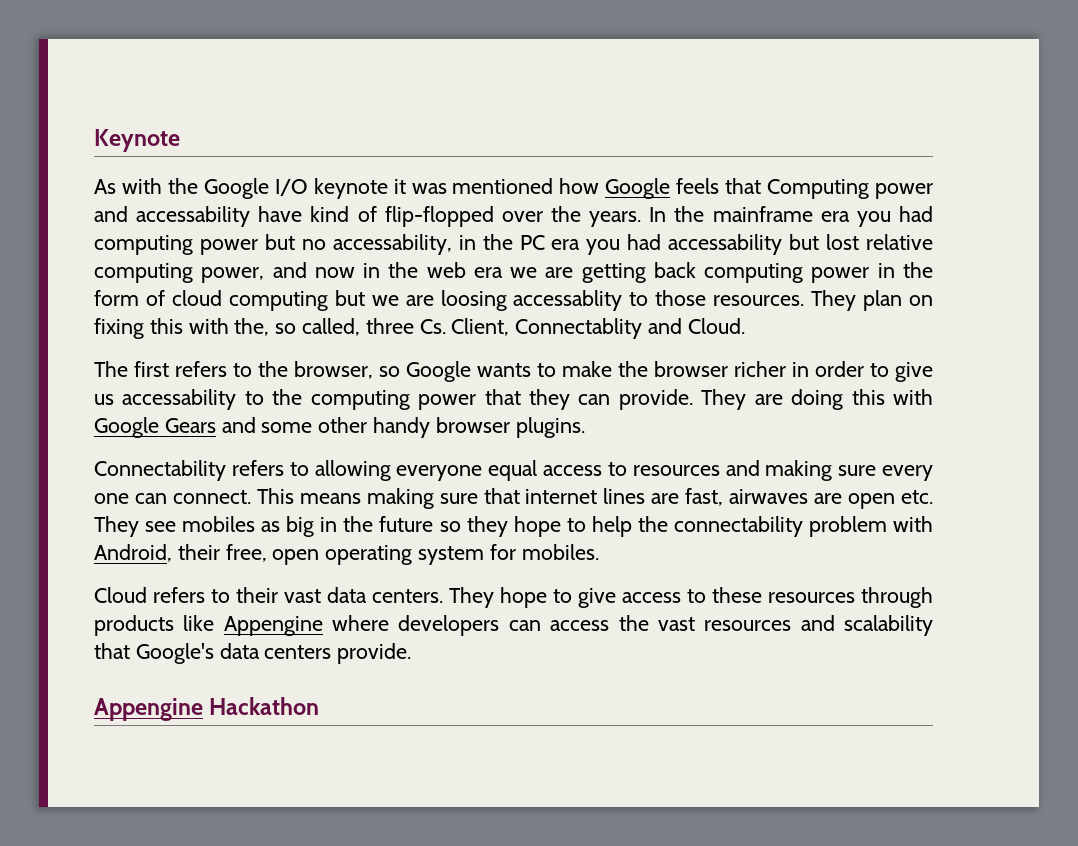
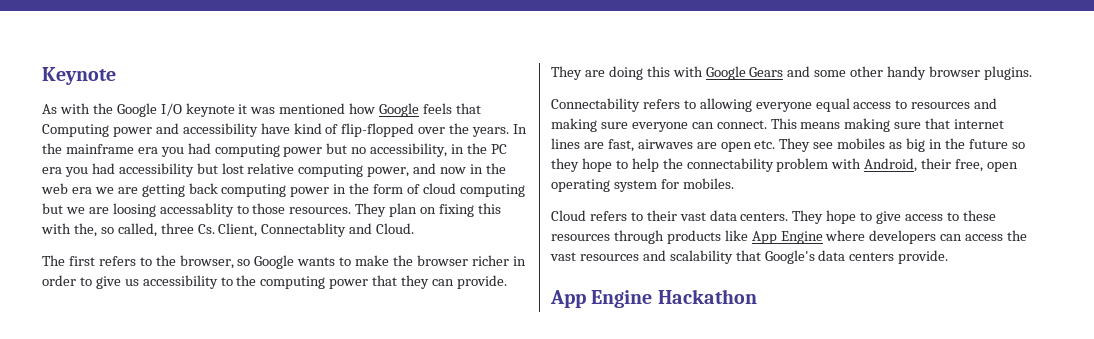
- As with the Google I/O keynote it was mentioned how Google feels that Computing power and accessability have kind of flip-flopped over the years.
+ As with the Google I/O keynote it was mentioned how Google feels that Computing power and accessibility have kind of flip-flopped over the years.
- In the mainframe era you had computing power but no accessability, in the PC era you had accessability but lost relative computing power, and now in the web era we are getting back computing power in the form of cloud computing but we are loosing accessablity to those resources.
+ In the mainframe era you had computing power but no accessibility, in the PC era you had accessibility but lost relative computing power, and now in the web era we are getting back computing power in the form of cloud computing but we are loosing accessablity to those resources.
- The first refers to the browser, so Google wants to make the browser richer in order to give us accessability to the computing power that they can provide.
+ The first refers to the browser, so Google wants to make the browser richer in order to give us accessibility to the computing power that they can provide.
- Connectability refers to allowing everyone equal access to resources and making sure every one can connect.
+ Connectability refers to allowing everyone equal access to resources and making sure everyone can connect.
- They hope to give access to these resources through products like Appengine where developers can access the vast resources and scalability that Google's data centers provide.
+ They hope to give access to these resources through products like App Engine where developers can access the vast resources and scalability that Google's data centers provide.
- Appengine Hackathon
+ App Engine Hackathon

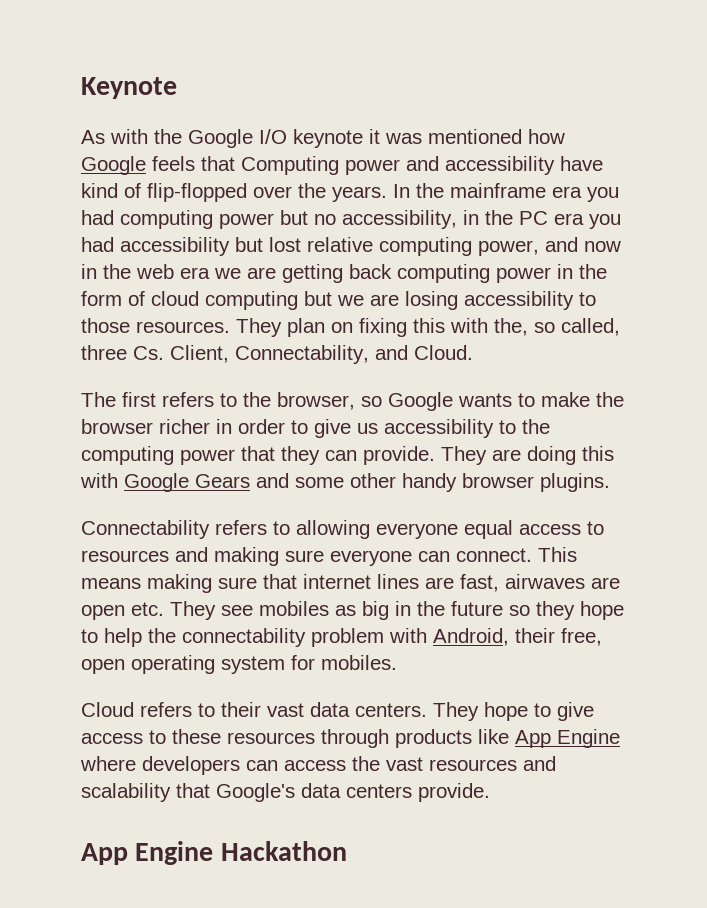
- In the mainframe era you had computing power but no accessibility, in the PC era you had accessibility but lost relative computing power, and now in the web era we are getting back computing power in the form of cloud computing but we are loosing accessablity to those resources.
+ In the mainframe era you had computing power but no accessibility, in the PC era you had accessibility but lost relative computing power, and now in the web era we are getting back computing power in the form of cloud computing but we are losing accessibility to those resources.
- They plan on fixing this with the, so called, three Cs. Client, Connectablity and Cloud.
+ They plan on fixing this with the, so called, three Cs. Client, Connectability, and Cloud.

